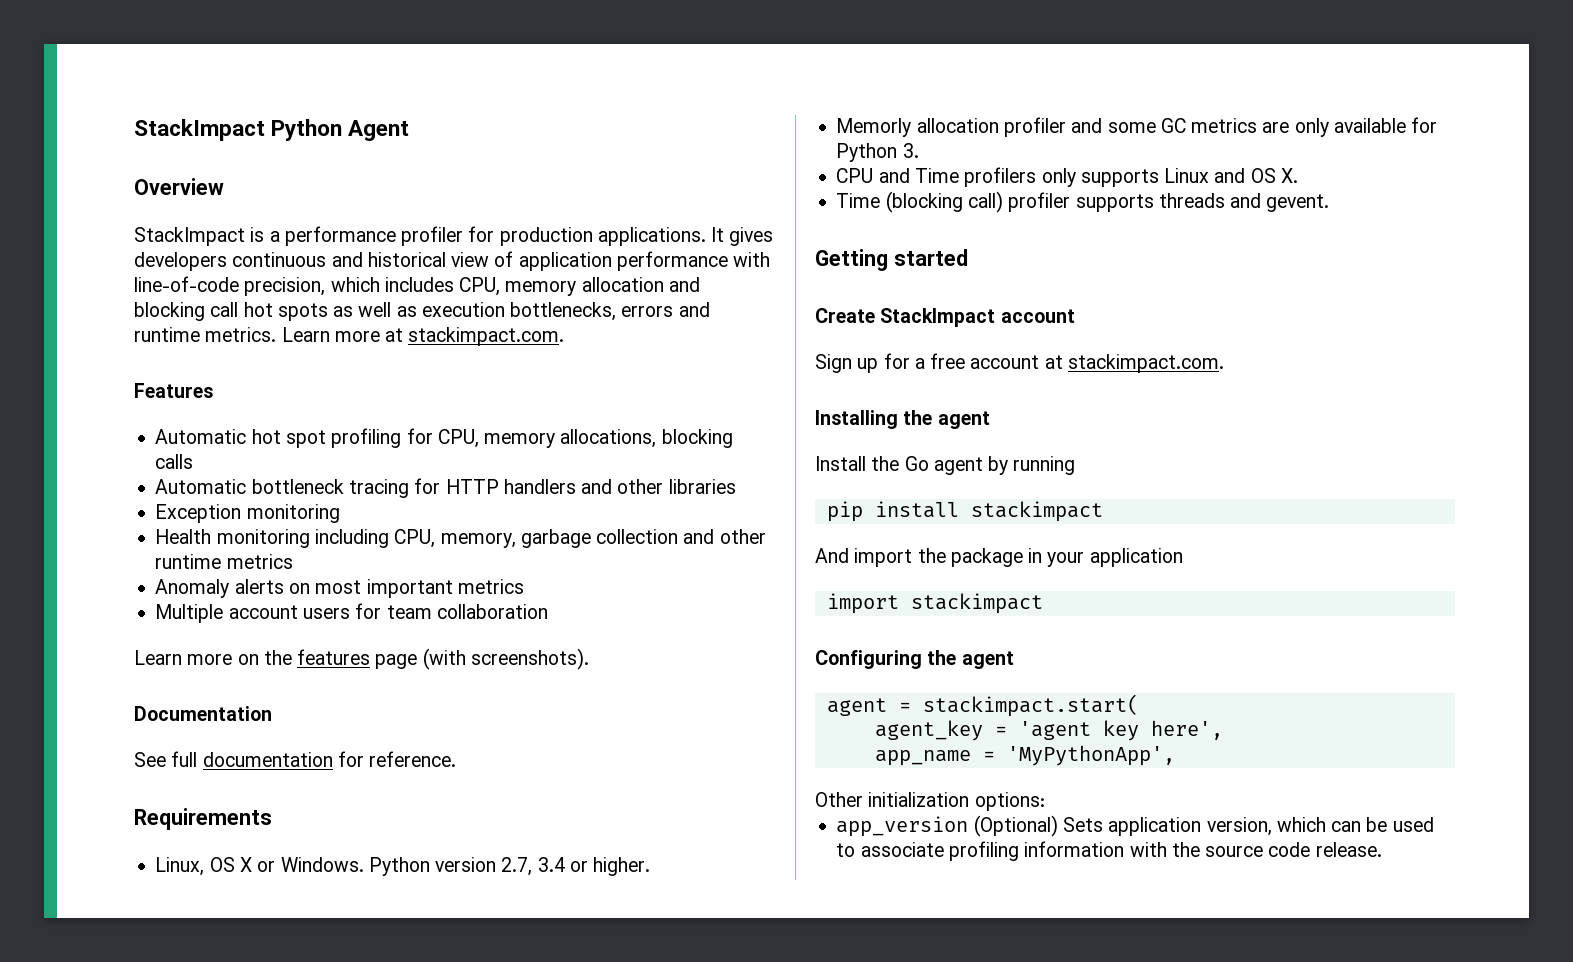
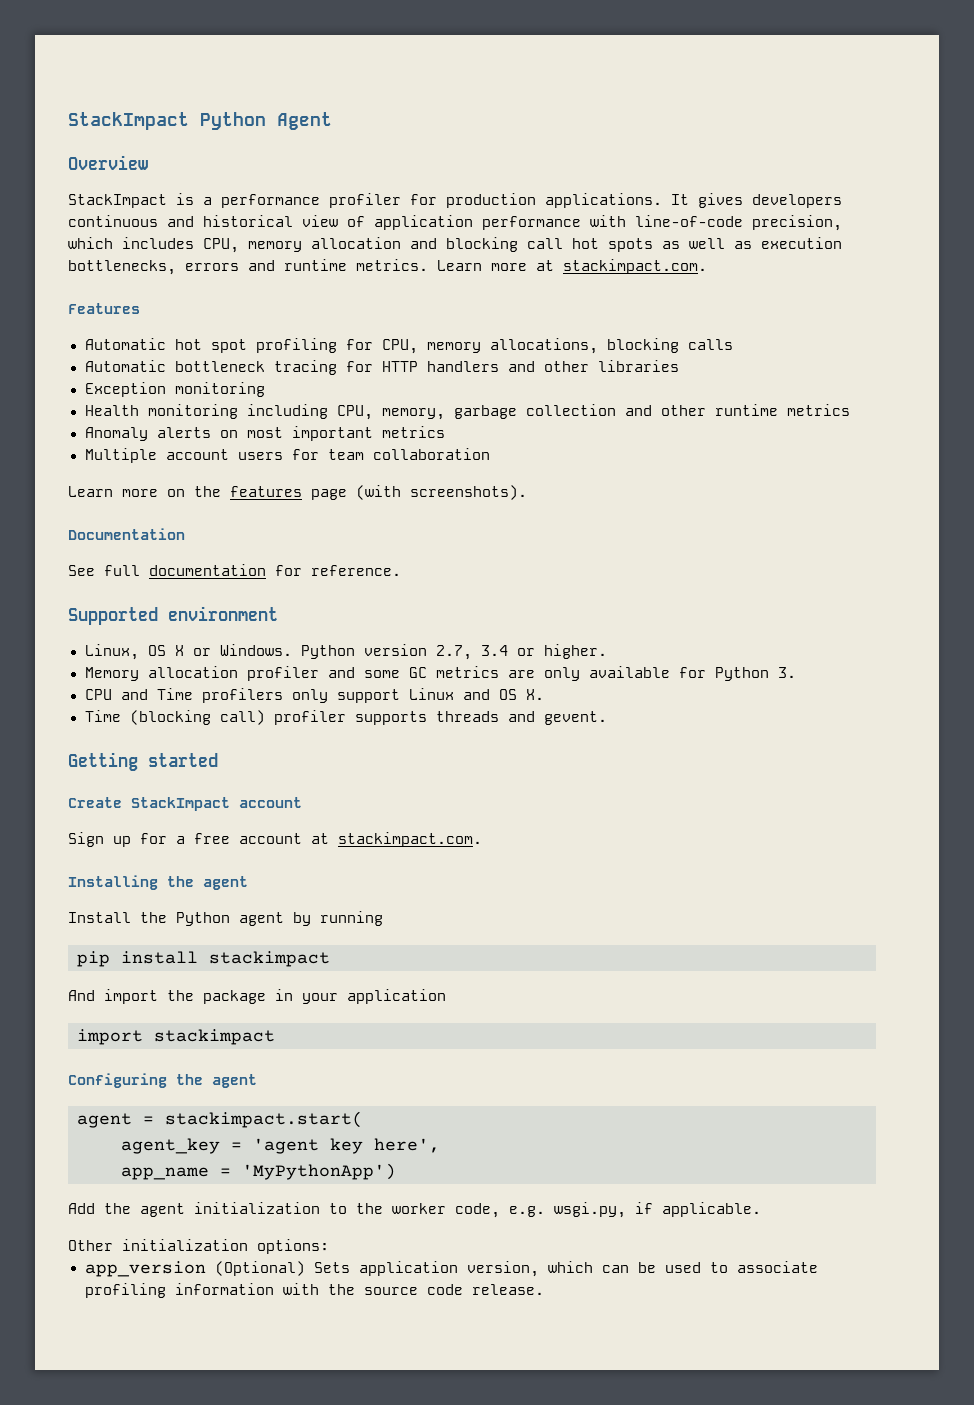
- Requirements
+ Supported environment
- Memorly allocation profiler and some GC metrics are only available for Python 3.
+ Memory allocation profiler and some GC metrics are only available for Python 3.
- CPU and Time profilers only supports Linux and OS X.
+ CPU and Time profilers only support Linux and OS X.
- Install the Go agent by running
+ Install the Python agent by running
- app_name = 'MyPythonApp',
+ app_name = 'MyPythonApp')
+ Add the agent initialization to the worker code, e.g. wsgi.py, if applicable.

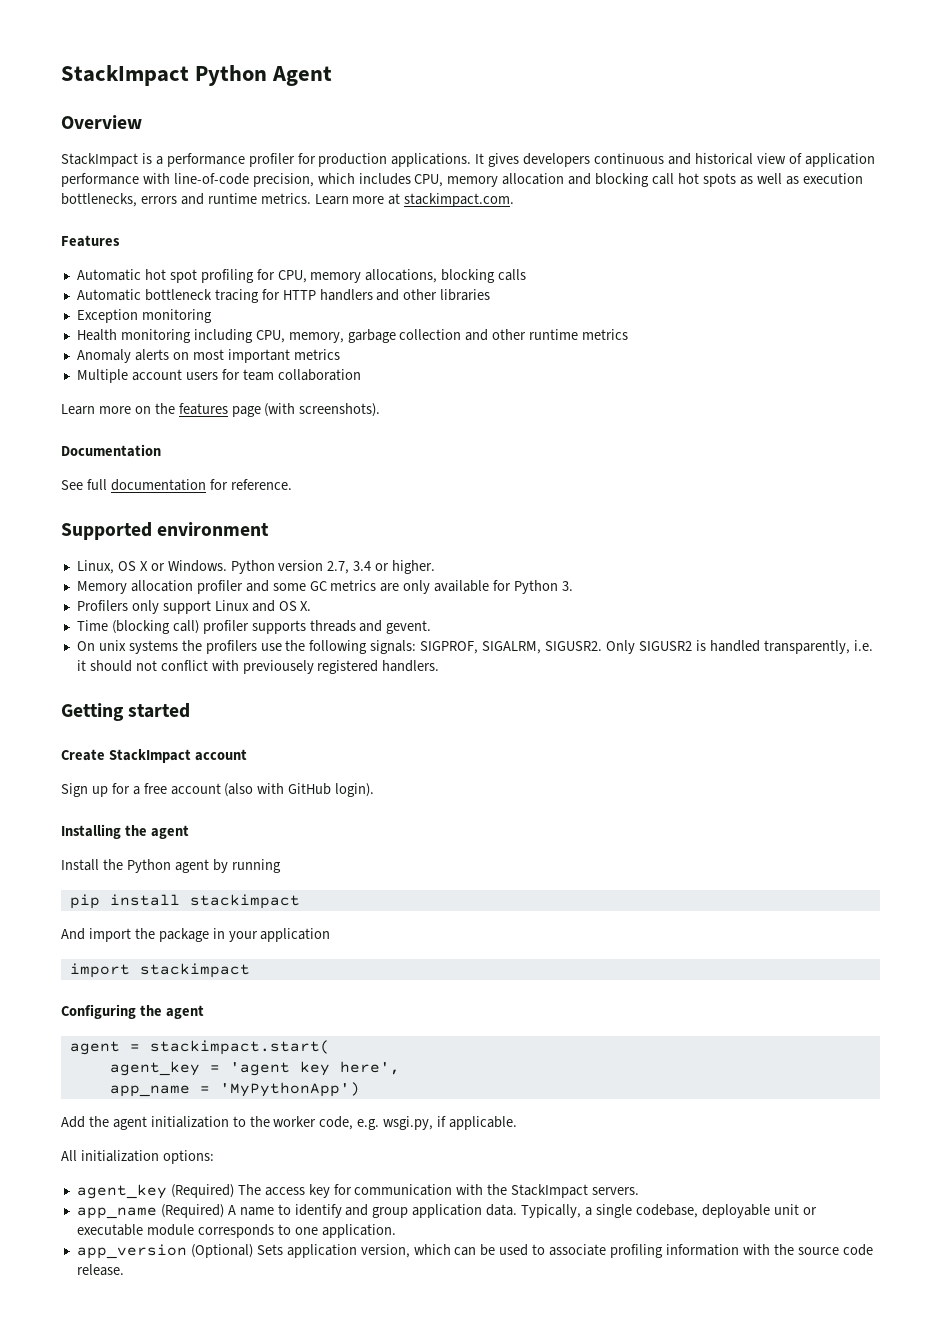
- CPU and Time profilers only support Linux and OS X.
+ Profilers only support Linux and OS X.
+ On unix systems the profilers use the following signals: SIGPROF, SIGALRM, SIGUSR2. Only SIGUSR2 is handled transparently, i.e. it should not conflict with previousely registered handlers.
- Sign up for a free account at stackimpact.com.
+ Sign up for a free account (also with GitHub login).
- Other initialization options:
+ All initialization options:
+ agent_key (Required) The access key for communication with the StackImpact servers.
+ app_name (Required) A name to identify and group application data. Typically, a single codebase, deployable unit or executable module corresponds to one application.

